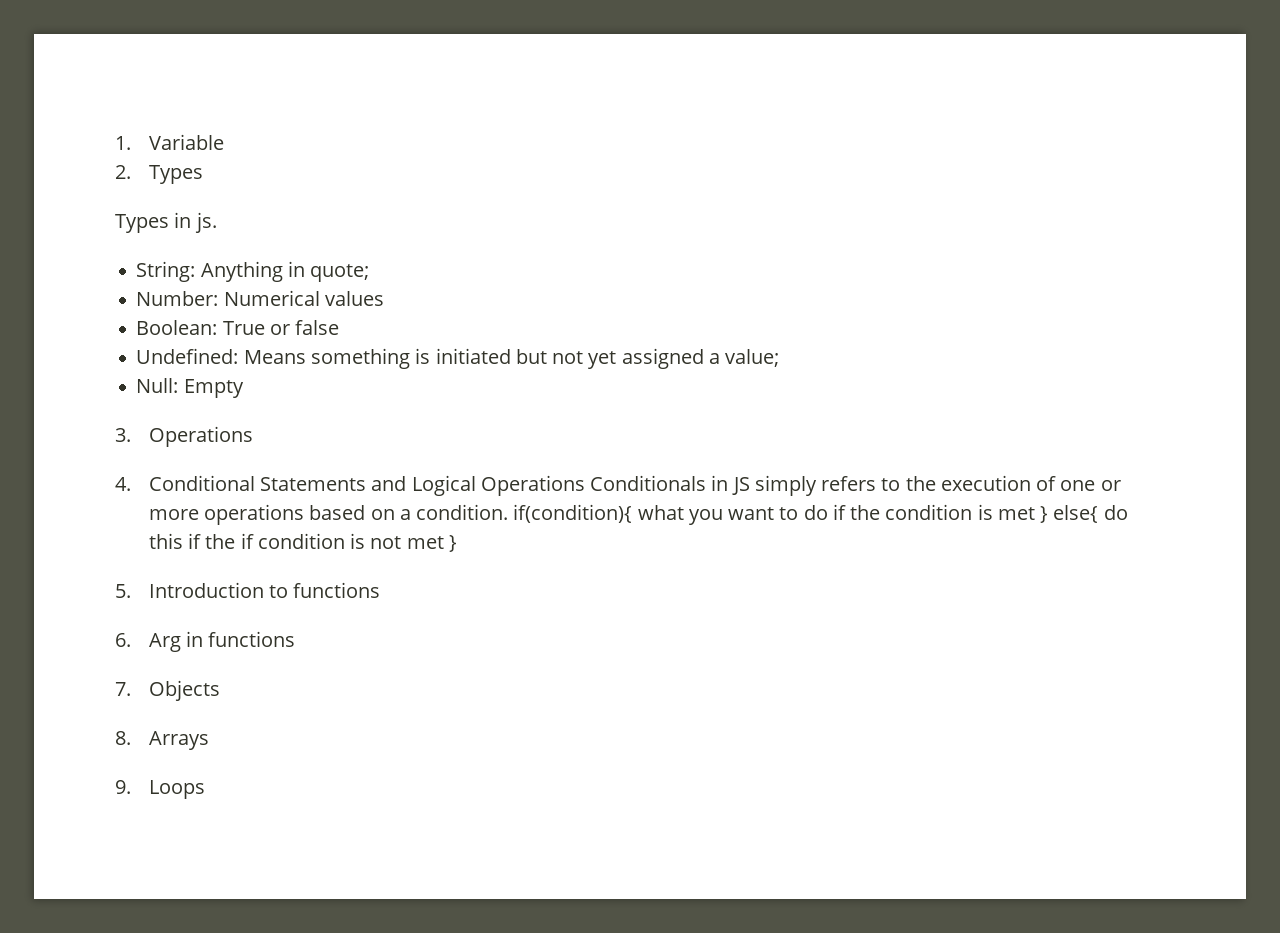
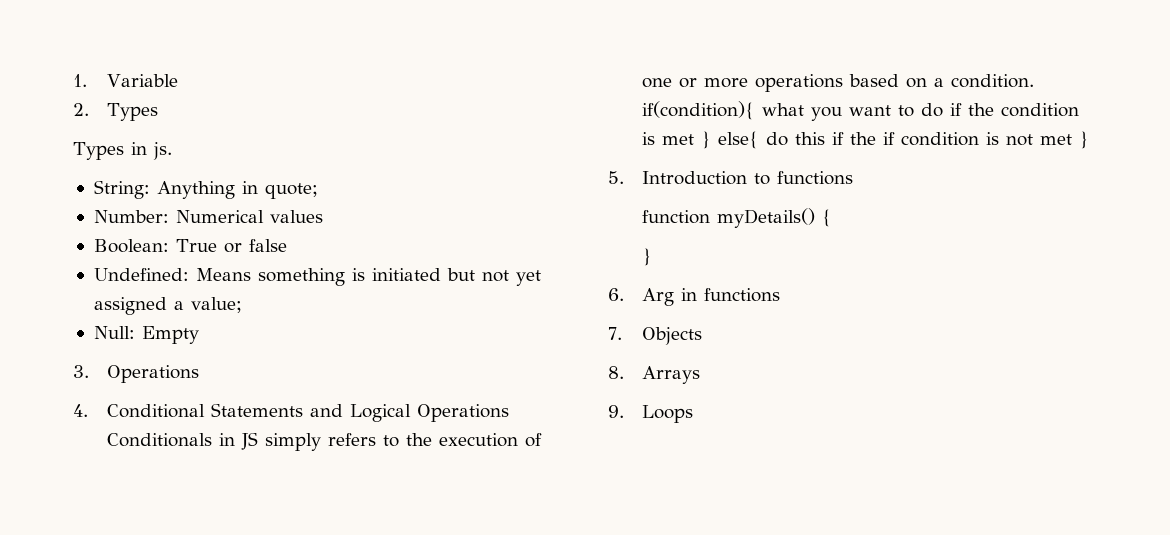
+ function myDetails() {
+ }

